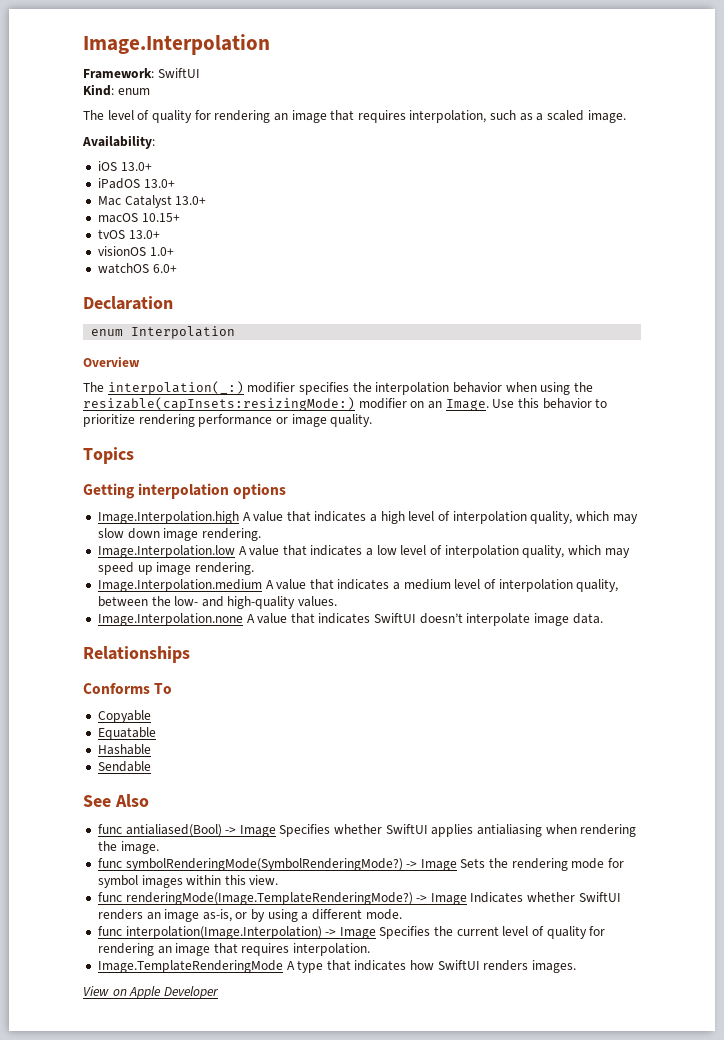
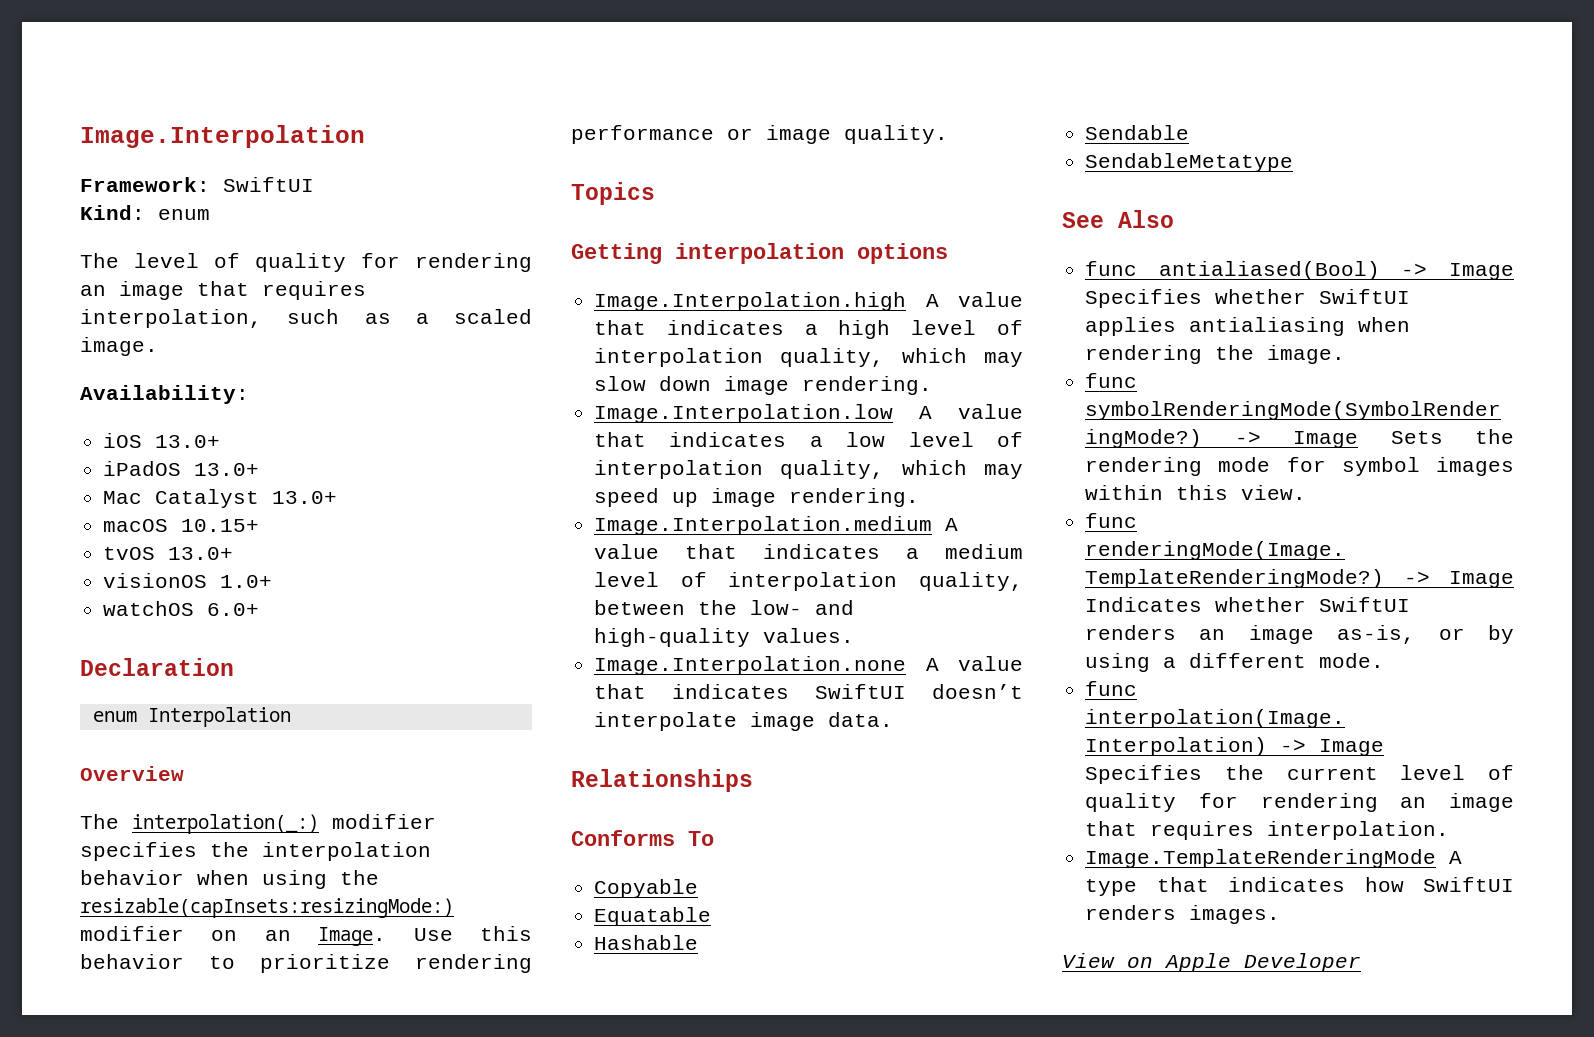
+ SendableMetatype

